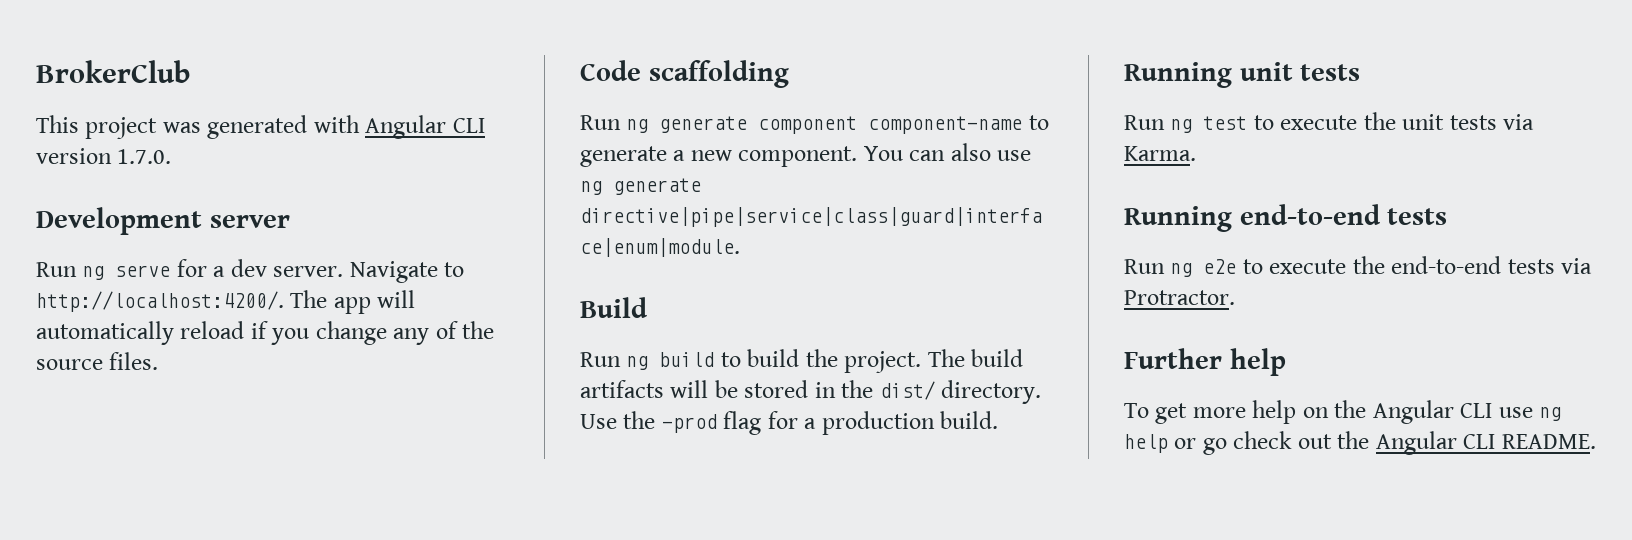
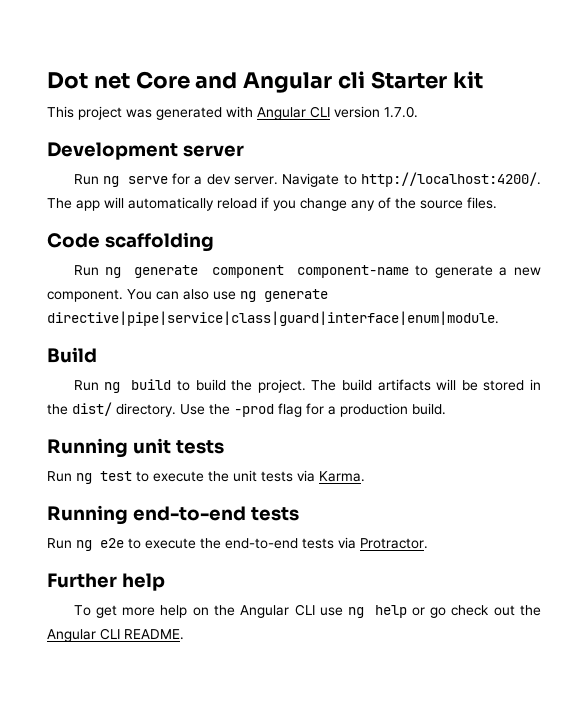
- BrokerClub
+ Dot net Core and Angular cli Starter kit

